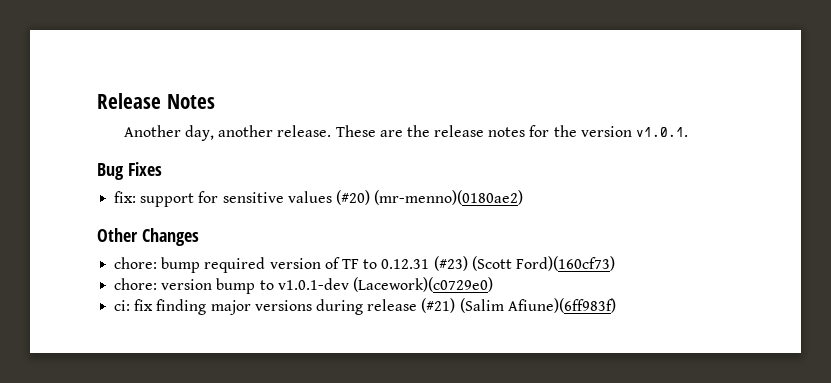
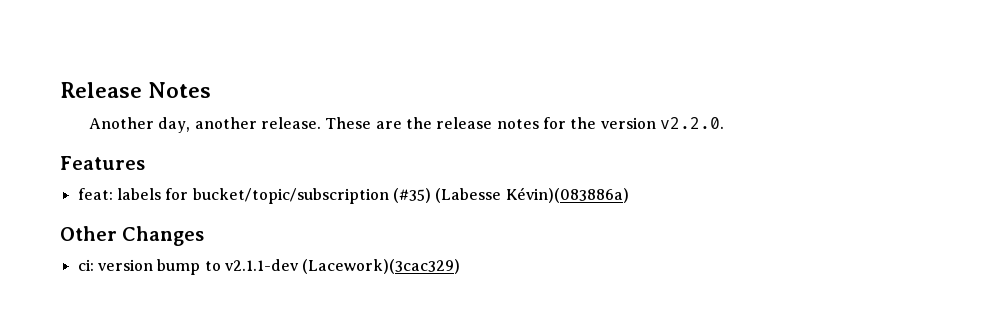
- These are the release notes for the version v1.0.1.
- Bug Fixes
- fix: support for sensitive values (#20) (mr-menno)(0180ae2)
+ These are the release notes for the version v2.2.0.
+ Features
+ feat: labels for bucket/topic/subscription (#35) (Labesse Kévin)(083886a)
  Other Changes
- chore: bump required version of TF to 0.12.31 (#23) (Scott Ford)(160cf73)
- chore: version bump to v1.0.1-dev (Lacework)(c0729e0)
- ci: fix finding major versions during release (#21) (Salim Afiune)(6ff983f)
+ ci: version bump to v2.1.1-dev (Lacework)(3cac329)

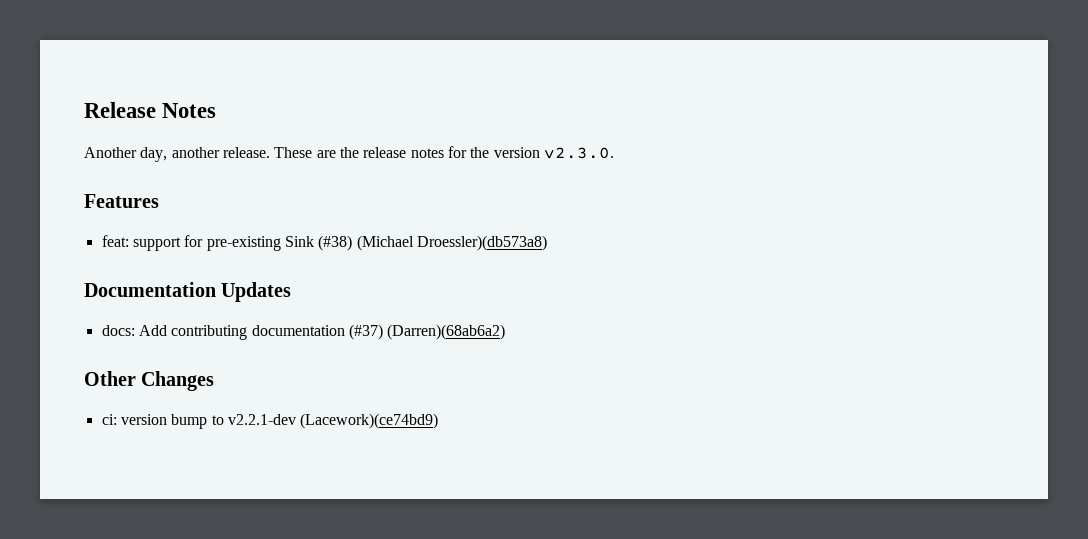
- These are the release notes for the version v2.2.0.
+ These are the release notes for the version v2.3.0.
- feat: labels for bucket/topic/subscription (#35) (Labesse Kévin)(083886a)
+ feat: support for pre-existing Sink (#38) (Michael Droessler)(db573a8)
+ Documentation Updates
+ docs: Add contributing documentation (#37) (Darren)(68ab6a2)
- ci: version bump to v2.1.1-dev (Lacework)(3cac329)
+ ci: version bump to v2.2.1-dev (Lacework)(ce74bd9)

